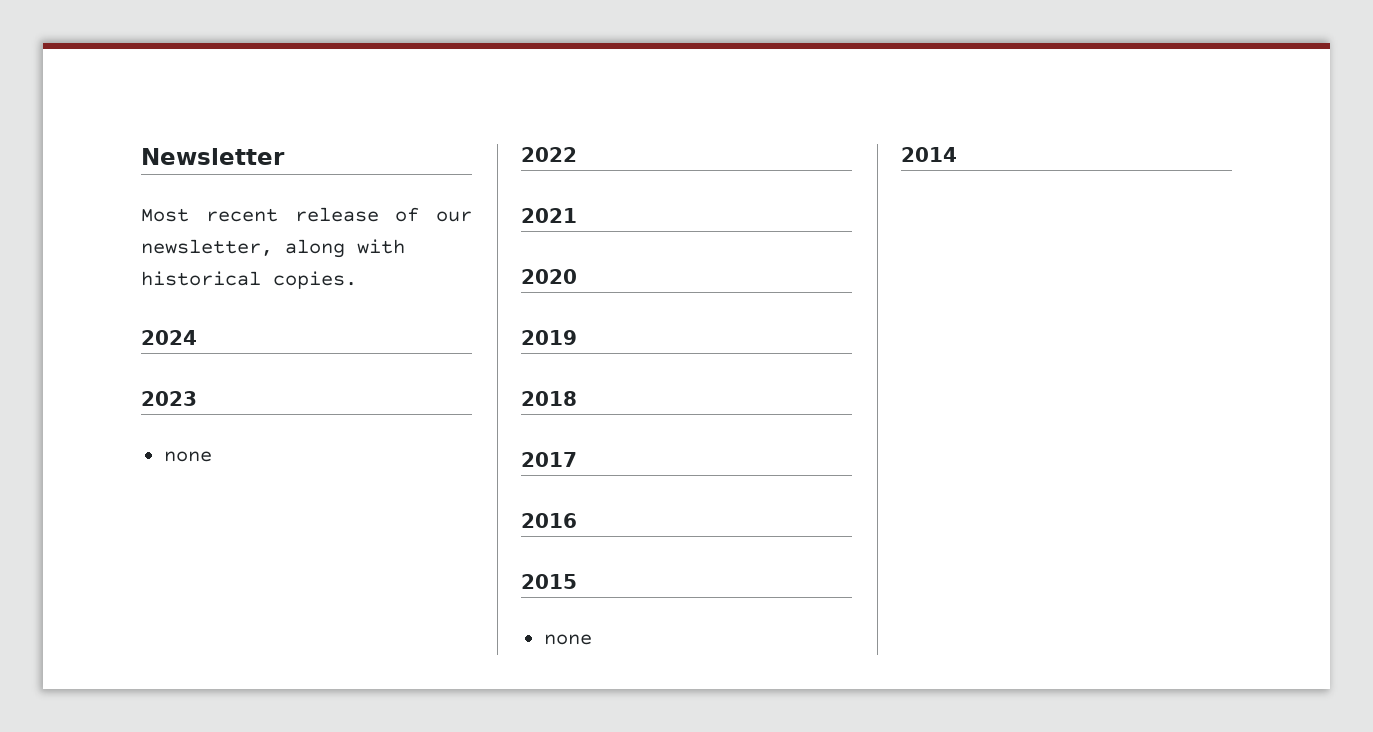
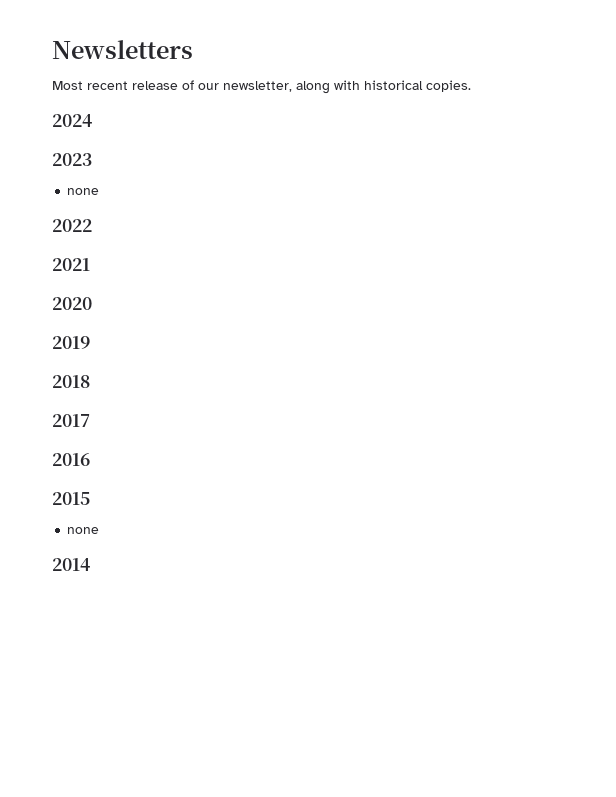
- Newsletter
+ Newsletters

